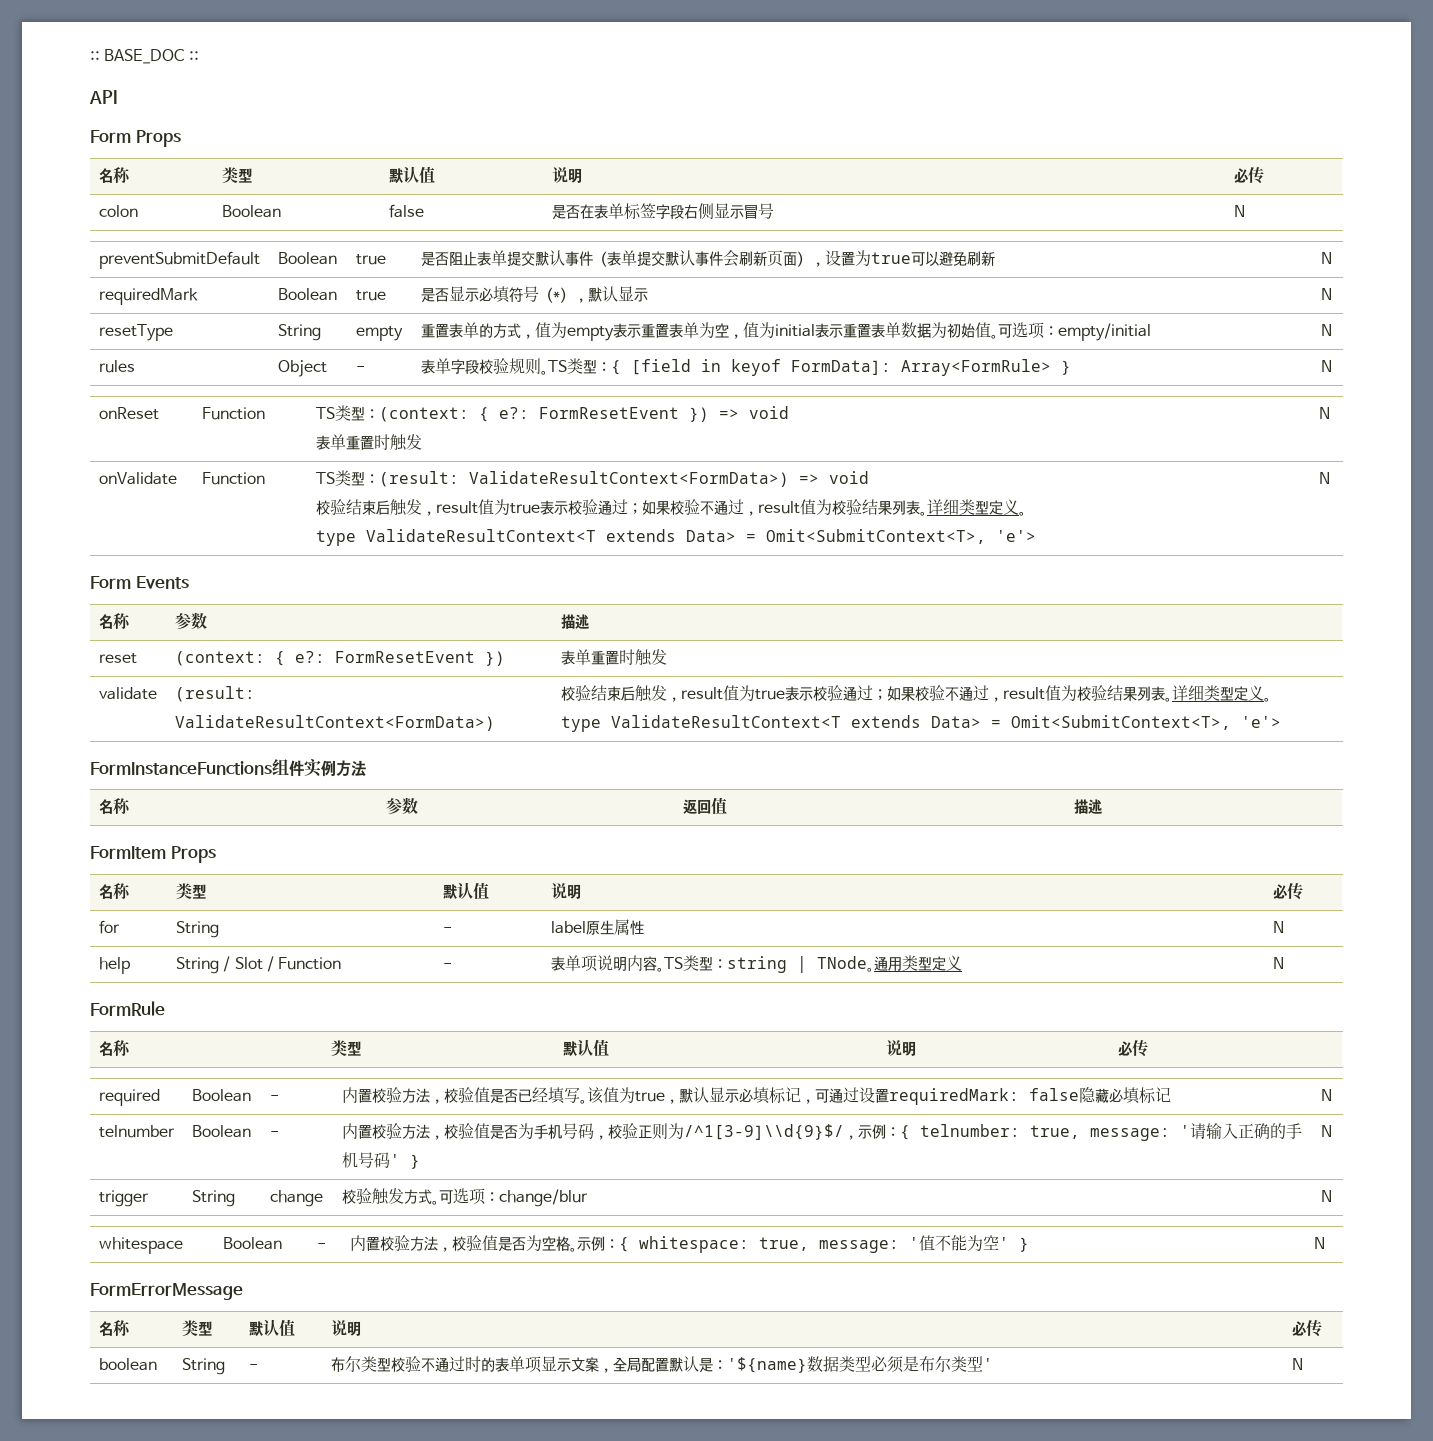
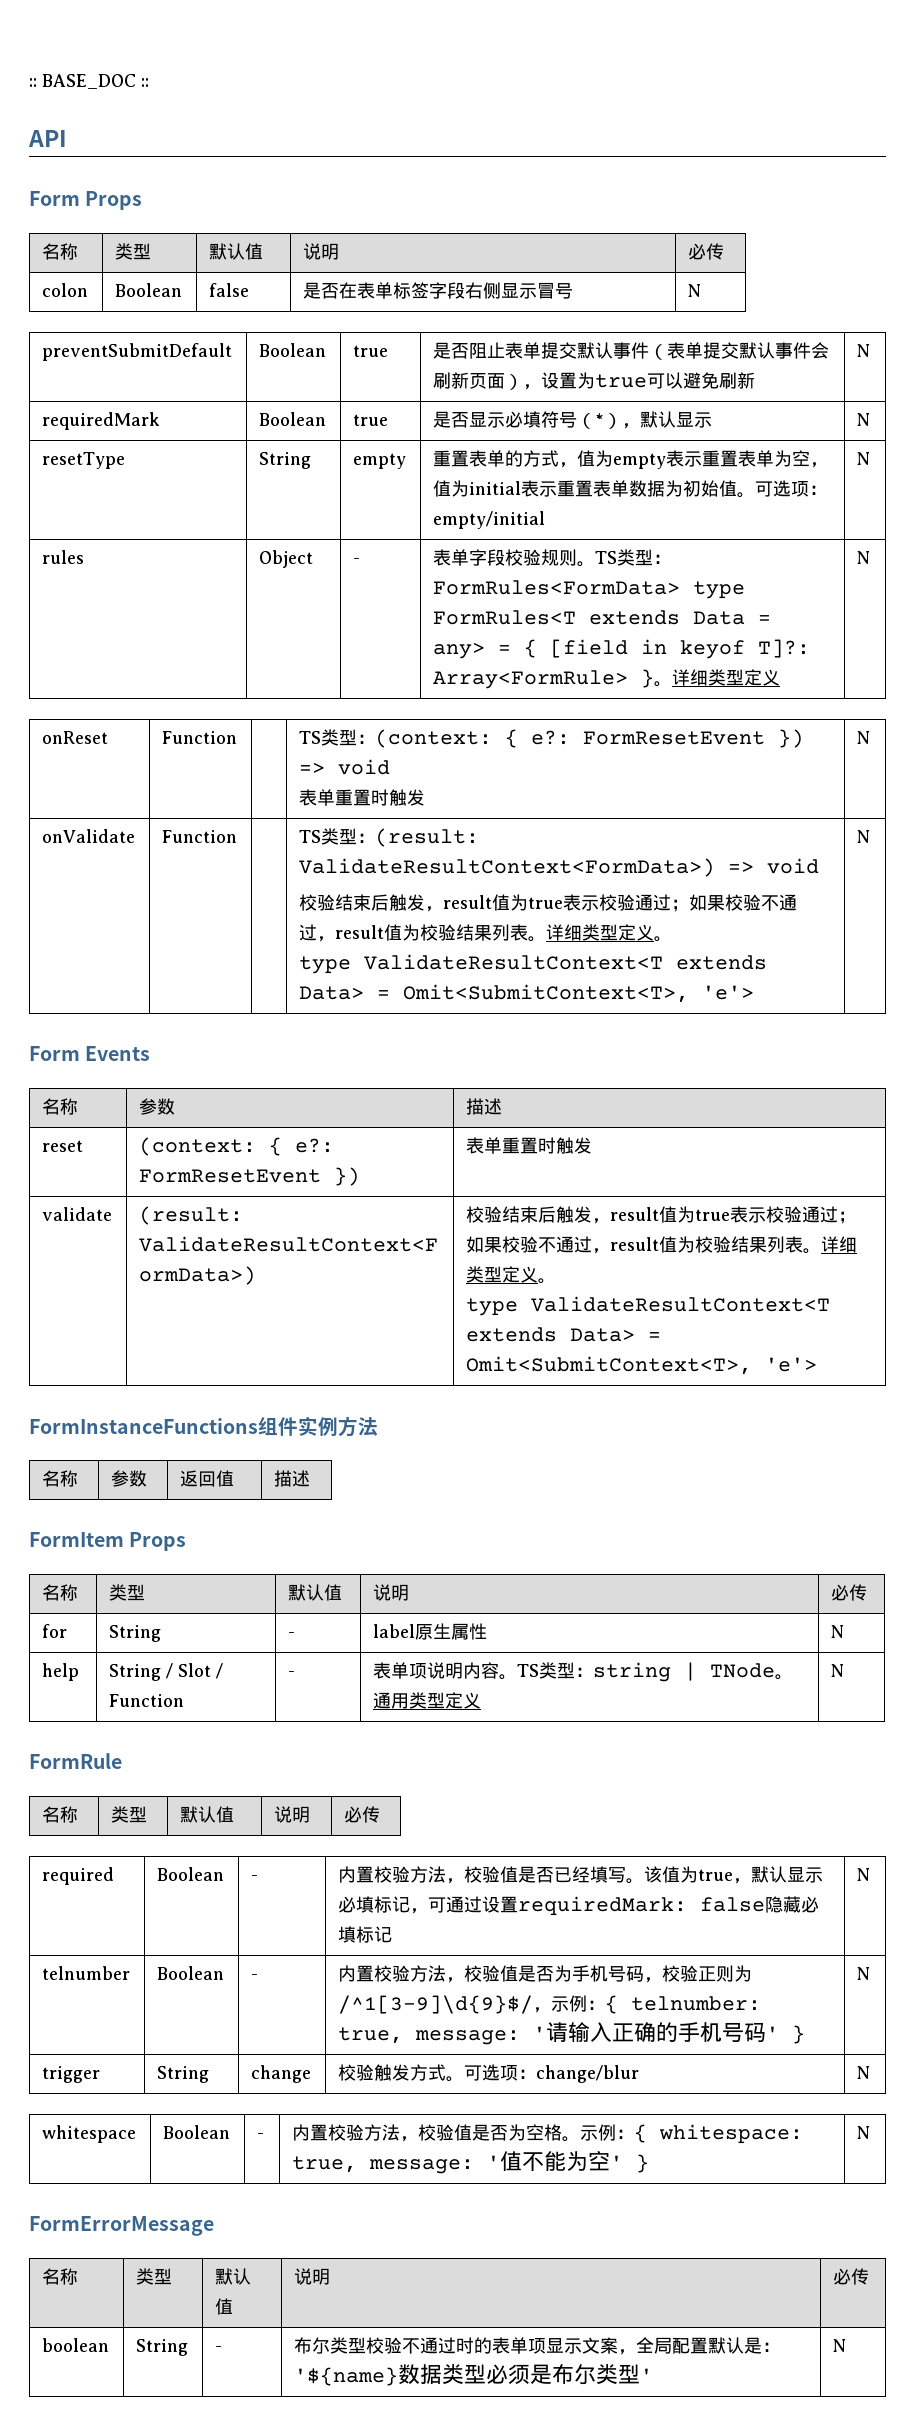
- rules | Object | - | 表单字段校验规则。TS类型：{ [field in keyof FormData]: Array<FormRule> } | N
+ rules | Object | - | 表单字段校验规则。TS类型：FormRules<FormData> type FormRules<T extends Data = any> = { [field in keyof T]?: Array<FormRule> }。详细类型定义 | N
- telnumber | Boolean | - | 内置校验方法，校验值是否为手机号码，校验正则为/^1[3-9]\\d{9}$/，示例：{ telnumber: true, message: '请输入正确的手机号码' } | N
+ telnumber | Boolean | - | 内置校验方法，校验值是否为手机号码，校验正则为/^1[3-9]\d{9}$/，示例：{ telnumber: true, message: '请输入正确的手机号码' } | N

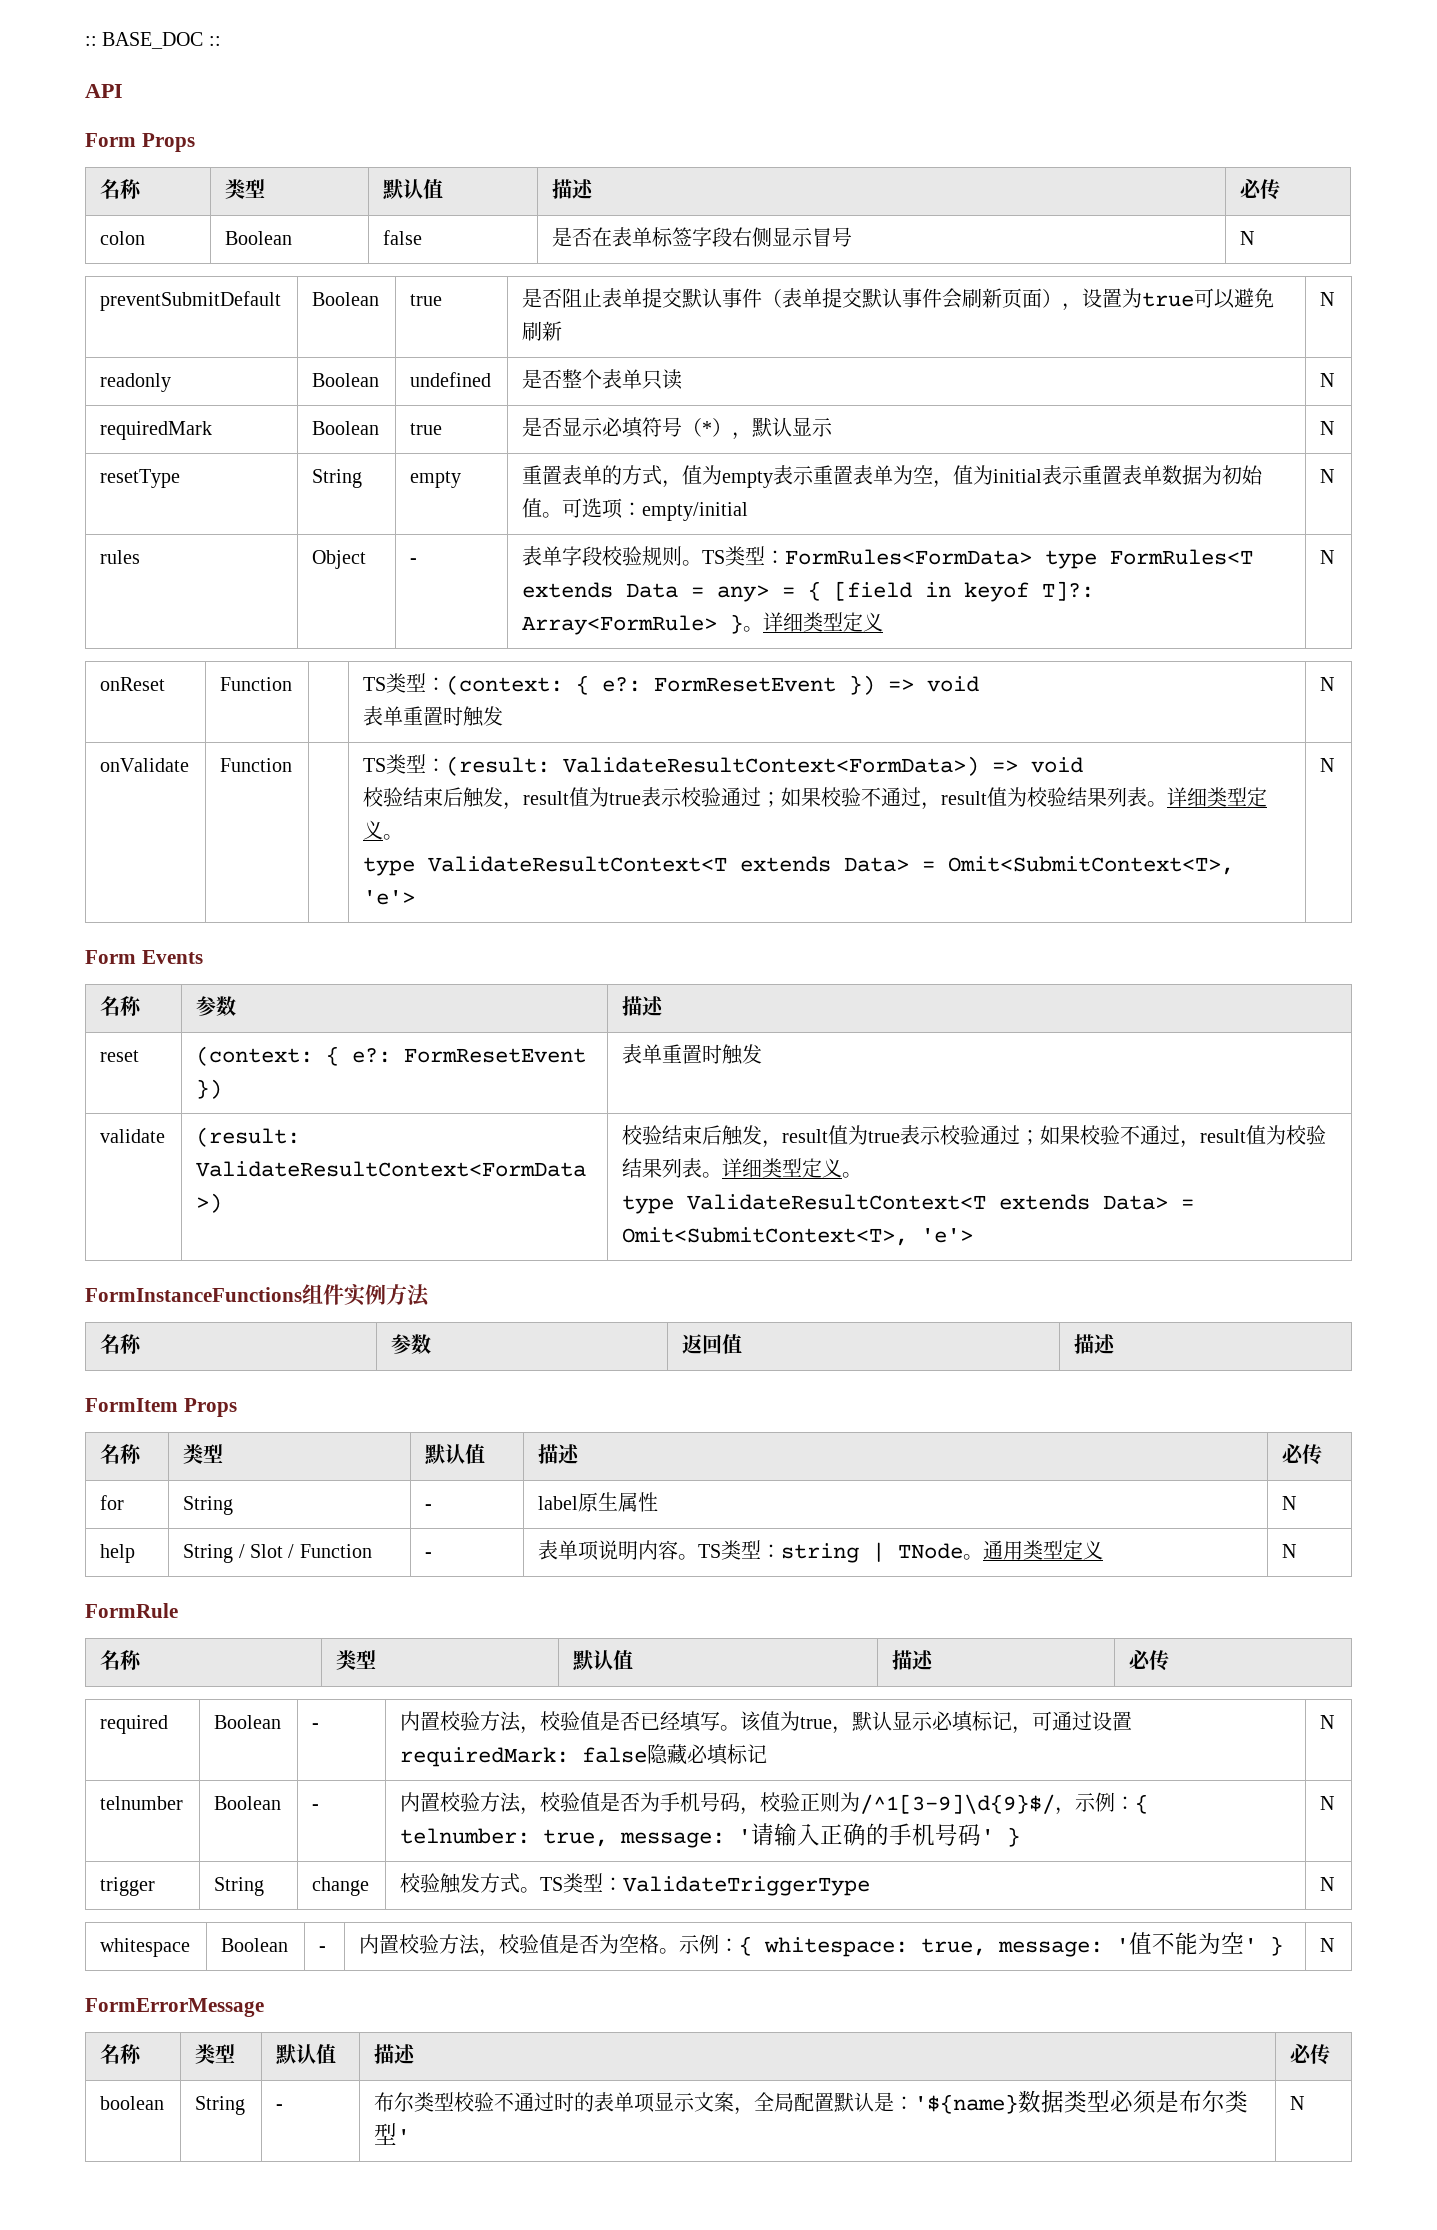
  Form Props
- 名称 | 类型 | 默认值 | 说明 | 必传
+ 名称 | 类型 | 默认值 | 描述 | 必传
+ readonly | Boolean | undefined | 是否整个表单只读 | N
  FormItem Props
- 名称 | 类型 | 默认值 | 说明 | 必传
+ 名称 | 类型 | 默认值 | 描述 | 必传
  FormRule
- 名称 | 类型 | 默认值 | 说明 | 必传
+ 名称 | 类型 | 默认值 | 描述 | 必传
- trigger | String | change | 校验触发方式。可选项：change/blur | N
+ trigger | String | change | 校验触发方式。TS类型：ValidateTriggerType | N
  FormErrorMessage
- 名称 | 类型 | 默认值 | 说明 | 必传
+ 名称 | 类型 | 默认值 | 描述 | 必传

